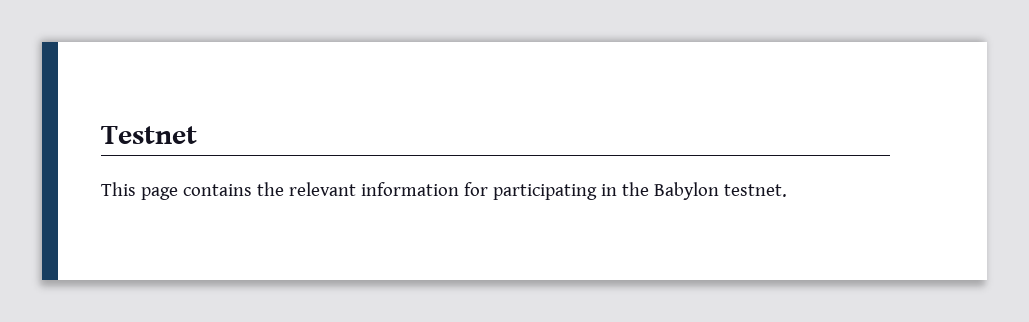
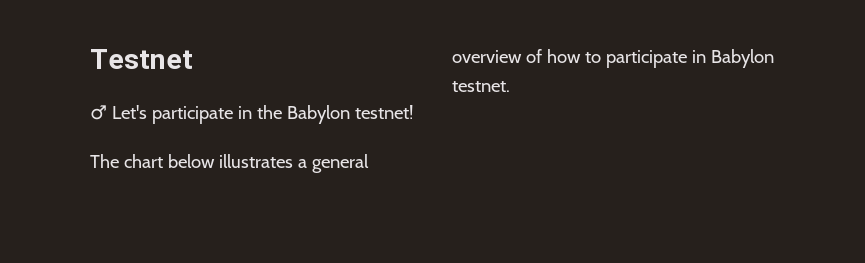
- This page contains the relevant information for participating in the Babylon testnet.
+ ♂ Let's participate in the Babylon testnet!
+ The chart below illustrates a general overview of how to participate in Babylon testnet.

